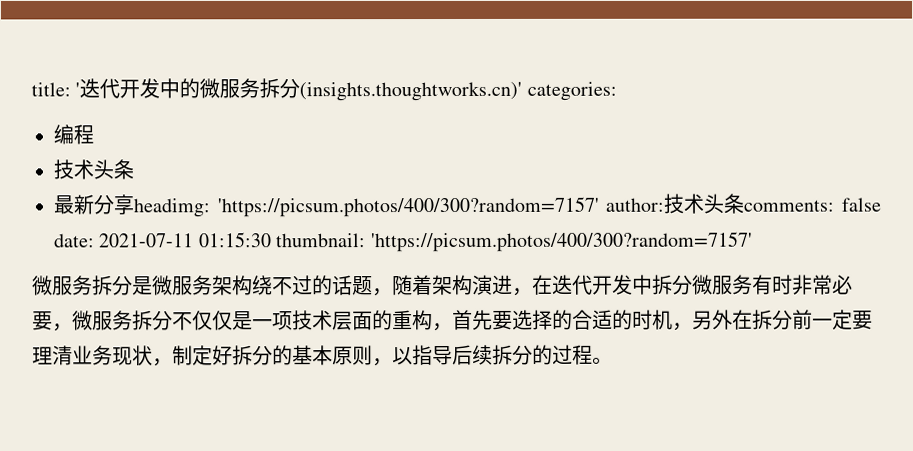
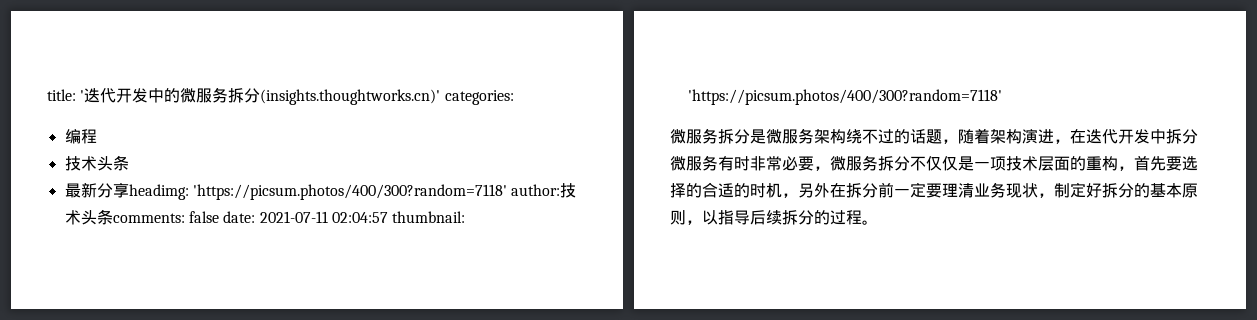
- 最新分享headimg: 'https://picsum.photos/400/300?random=7157' author:技术头条comments: false date: 2021-07-11 01:15:30 thumbnail: 'https://picsum.photos/400/300?random=7157'
+ 最新分享headimg: 'https://picsum.photos/400/300?random=7118' author:技术头条comments: false date: 2021-07-11 02:04:57 thumbnail: 'https://picsum.photos/400/300?random=7118'

